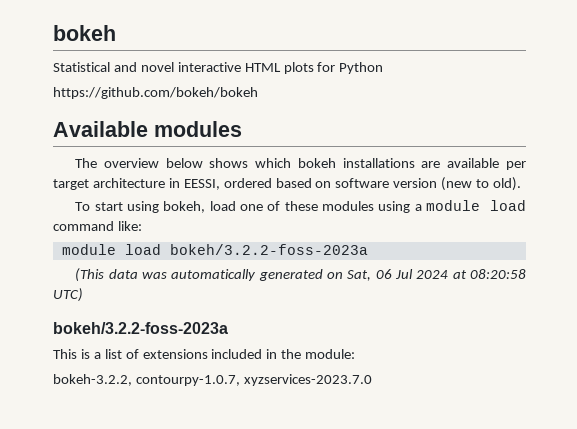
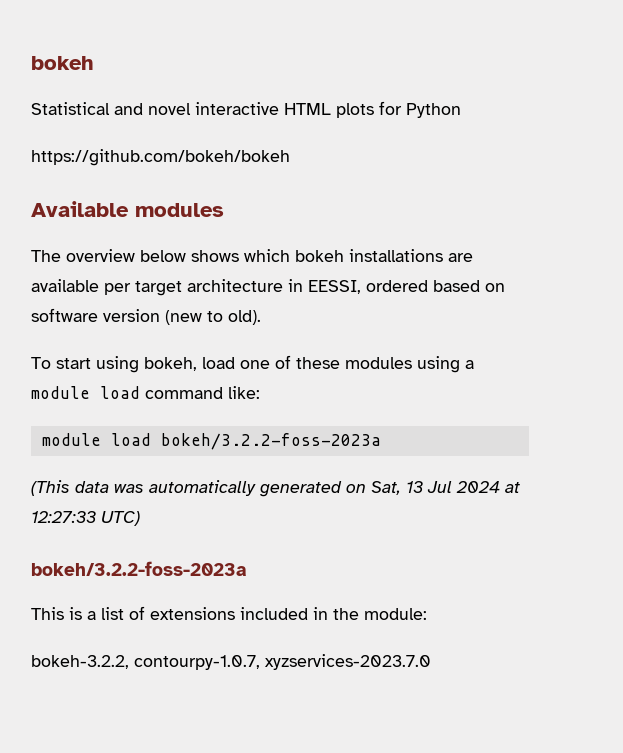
- (This data was automatically generated on Sat, 06 Jul 2024 at 08:20:58 UTC)
+ (This data was automatically generated on Sat, 13 Jul 2024 at 12:27:33 UTC)

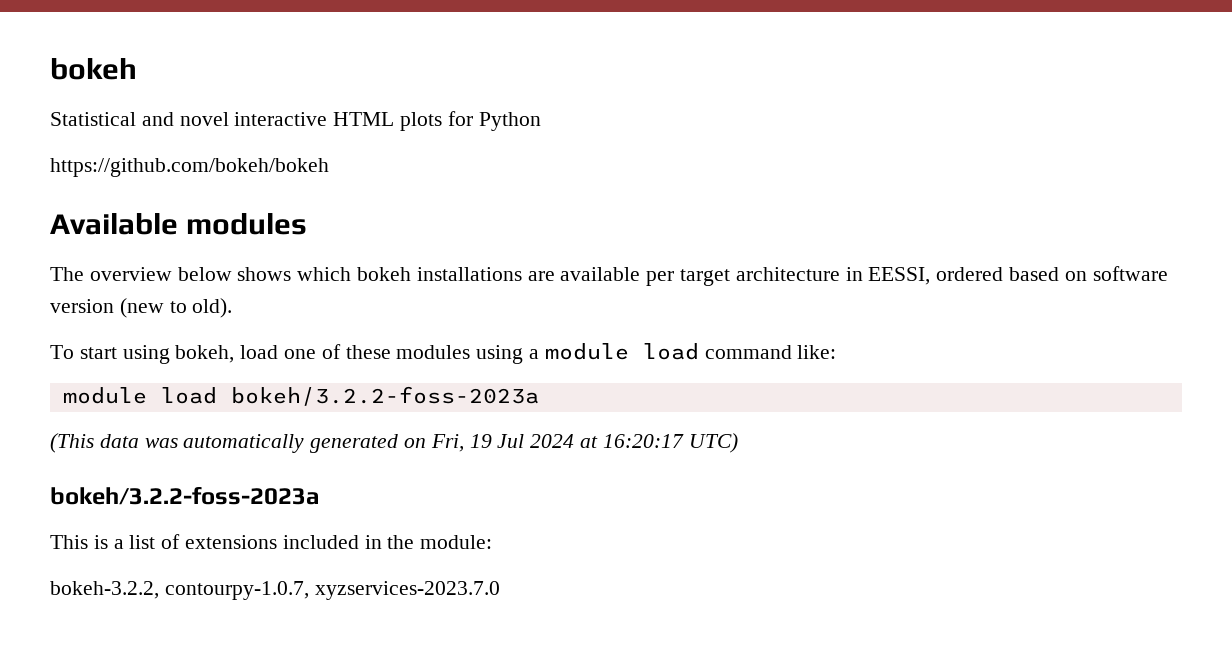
- (This data was automatically generated on Sat, 13 Jul 2024 at 12:27:33 UTC)
+ (This data was automatically generated on Fri, 19 Jul 2024 at 16:20:17 UTC)

